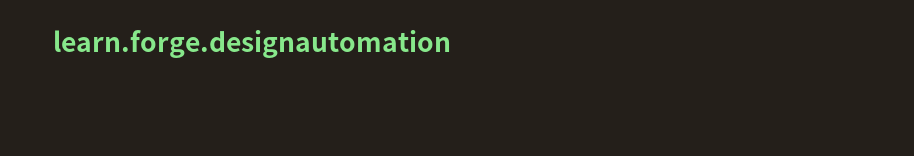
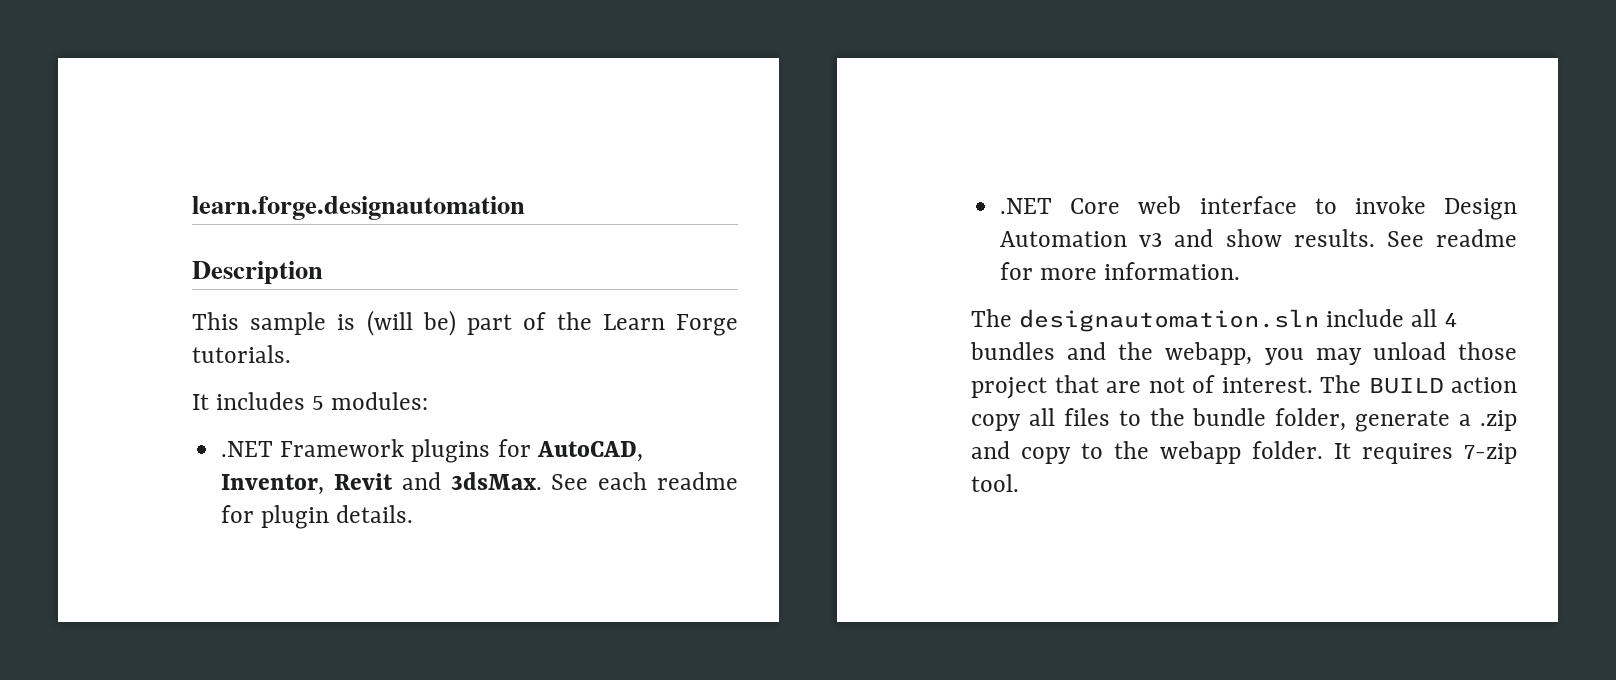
+ Description
+ This sample is (will be) part of the Learn Forge tutorials.
+ It includes 5 modules:
+ .NET Framework plugins for AutoCAD, Inventor, Revit and 3dsMax. See each readme for plugin details.
+ .NET Core web interface to invoke Design Automation v3 and show results. See readme for more information.
+ The designautomation.sln include all 4 bundles and the webapp, you may unload those project that are not of interest. The BUILD action copy all files to the bundle folder, generate a .zip and copy to the webapp folder. It requires 7-zip tool.

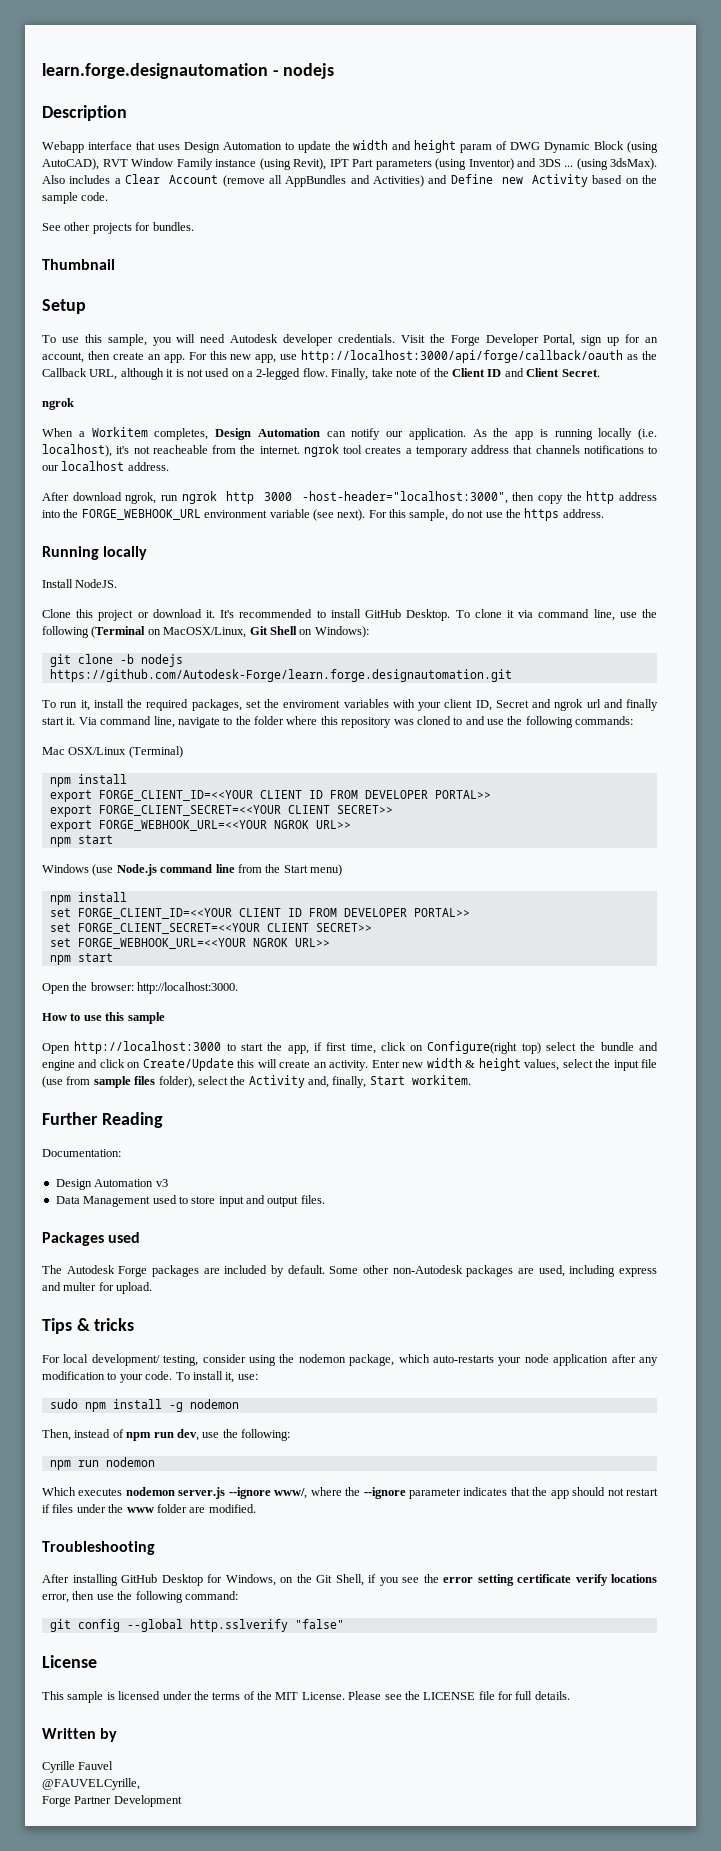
- learn.forge.designautomation
+ learn.forge.designautomation - nodejs
- This sample is (will be) part of the Learn Forge tutorials.
- It includes 5 modules:
- .NET Framework plugins for AutoCAD, Inventor, Revit and 3dsMax. See each readme for plugin details.
- .NET Core web interface to invoke Design Automation v3 and show results. See readme for more information.
- The designautomation.sln include all 4 bundles and the webapp, you may unload those project that are not of interest. The BUILD action copy all files to the bundle folder, generate a .zip and copy to the webapp folder. It requires 7-zip tool.
+ Webapp interface that uses Design Automation to update the width and height param of DWG Dynamic Block (using AutoCAD), RVT Window Family instance (using Revit), IPT Part parameters (using Inventor) and 3DS ... (using 3dsMax). Also includes a Clear Account (remove all AppBundles and Activities) and Define new Activity based on the sample code.
+ See other projects for bundles.
+ Thumbnail
+ Setup
+ To use this sample, you will need Autodesk developer credentials. Visit the Forge Developer Portal, sign up for an account, then create an app. For this new app, use http://localhost:3000/api/forge/callback/oauth as the Callback URL, although it is not used on a 2-legged flow. Finally, take note of the Client ID and Client Secret.
+ ngrok
+ When a Workitem completes, Design Automation can notify our application. As the app is running locally (i.e. localhost), it's not reacheable from the internet. ngrok tool creates a temporary address that channels notifications to our localhost address.
+ After download ngrok, run ngrok http 3000 -host-header="localhost:3000", then copy the http address into the FORGE_WEBHOOK_URL environment variable (see next). For this sample, do not use the https address.
+ Running locally
+ Install NodeJS.
+ Clone this project or download it. It's recommended to install GitHub Desktop. To clone it via command line, use the following (Terminal on MacOSX/Linux, Git Shell on Windows):
+ git clone -b nodejs https://github.com/Autodesk-Forge/learn.forge.designautomation.git
+ To run it, install the required packages, set the enviroment variables with your client ID, Secret and ngrok url and finally start it. Via command line, navigate to the folder where this repository was cloned to and use the following commands:
+ Mac OSX/Linux (Terminal)
+ npm install
+ export FORGE_CLIENT_ID=<<YOUR CLIENT ID FROM DEVELOPER PORTAL>>
+ export FORGE_CLIENT_SECRET=<<YOUR CLIENT SECRET>>
+ export FORGE_WEBHOOK_URL=<<YOUR NGROK URL>>
+ npm start
+ Windows (use Node.js command line from the Start menu)
+ npm install
+ set FORGE_CLIENT_ID=<<YOUR CLIENT ID FROM DEVELOPER PORTAL>>
+ set FORGE_CLIENT_SECRET=<<YOUR CLIENT SECRET>>
+ set FORGE_WEBHOOK_URL=<<YOUR NGROK URL>>
+ npm start
+ Open the browser: http://localhost:3000.
+ How to use this sample
+ Open http://localhost:3000 to start the app, if first time, click on Configure(right top) select the bundle and engine and click on Create/Update this will create an activity. Enter new width & height values, select the input file (use from sample files folder), select the Activity and, finally, Start workitem.
+ Further Reading
+ Documentation:
+ Design Automation v3
+ Data Management used to store input and output files.
+ Packages used
+ The Autodesk Forge packages are included by default. Some other non-Autodesk packages are used, including express and multer for upload.
+ Tips & tricks
+ For local development/ testing, consider using the nodemon package, which auto-restarts your node application after any modification to your code. To install it, use:
+ sudo npm install -g nodemon
+ Then, instead of npm run dev, use the following:
+ npm run nodemon
+ Which executes nodemon server.js --ignore www/, where the --ignore parameter indicates that the app should not restart if files under the www folder are modified.
+ Troubleshooting
+ After installing GitHub Desktop for Windows, on the Git Shell, if you see the error setting certificate verify locations error, then use the following command:
+ git config --global http.sslverify "false"
+ License
+ This sample is licensed under the terms of the MIT License. Please see the LICENSE file for full details.
+ Written by
+ Cyrille Fauvel
+ @FAUVELCyrille,
+ Forge Partner Development

